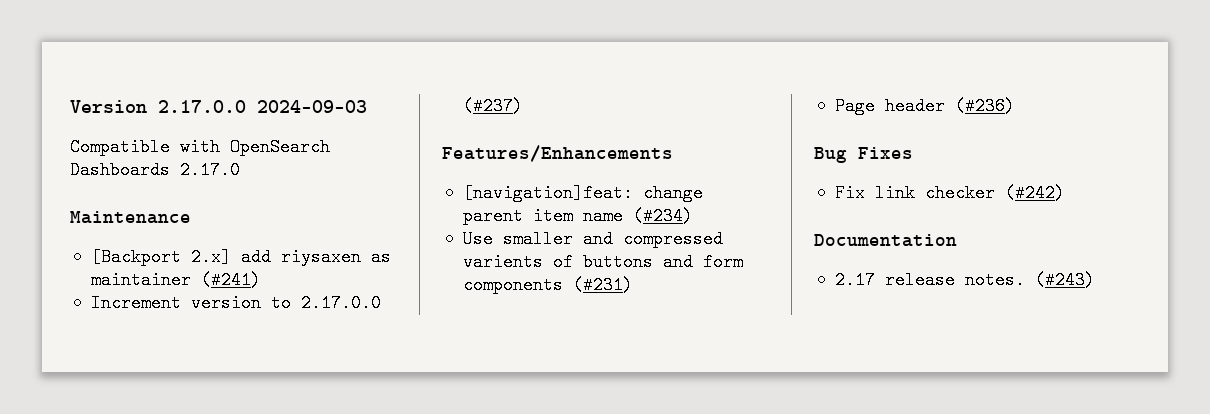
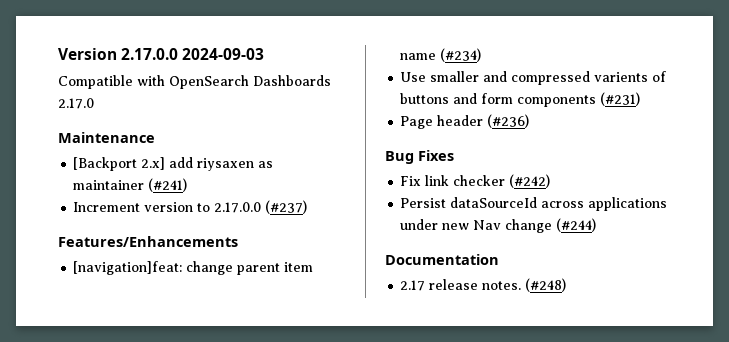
+ Persist dataSourceId across applications under new Nav change (#244)
- (#243)
+ (#248)

